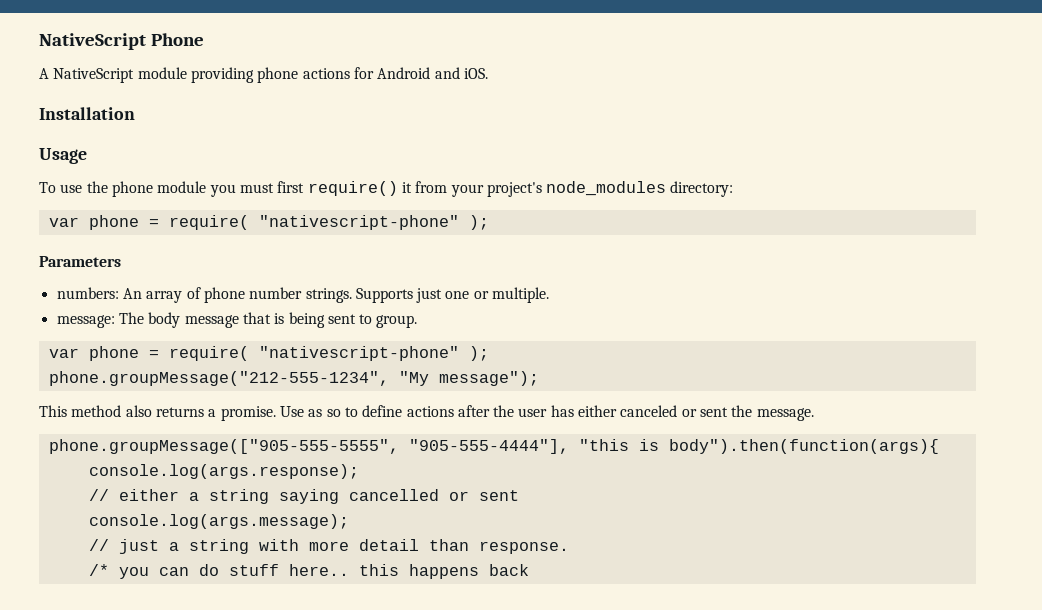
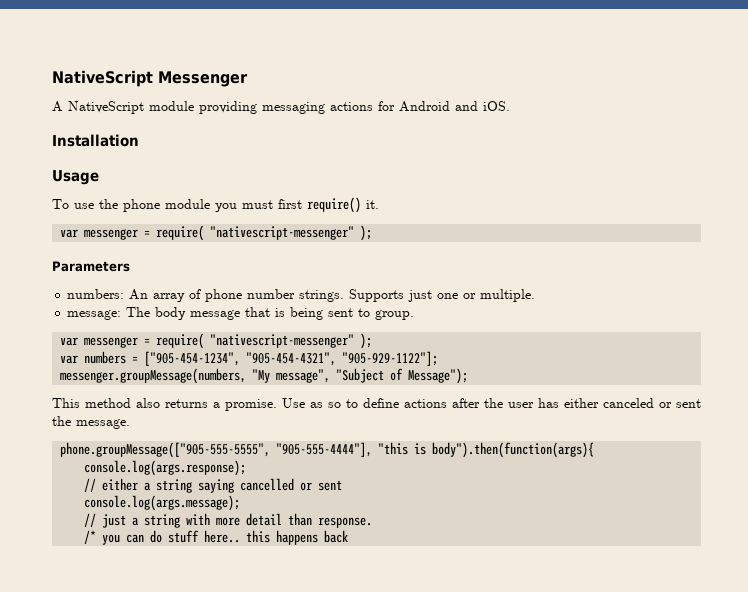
- NativeScript Phone
+ NativeScript Messenger
- A NativeScript module providing phone actions for Android and iOS.
+ A NativeScript module providing messaging actions for Android and iOS.
- To use the phone module you must first require() it from your project's node_modules directory:
- var phone = require( "nativescript-phone" );
+ To use the phone module you must first require() it.
+ var messenger = require( "nativescript-messenger" );
  message: The body message that is being sent to group.
- var phone = require( "nativescript-phone" );
- phone.groupMessage("212-555-1234", "My message");
+ var messenger = require( "nativescript-messenger" );
+ var numbers = ["905-454-1234", "905-454-4321", "905-929-1122"];
+ messenger.groupMessage(numbers, "My message", "Subject of Message");

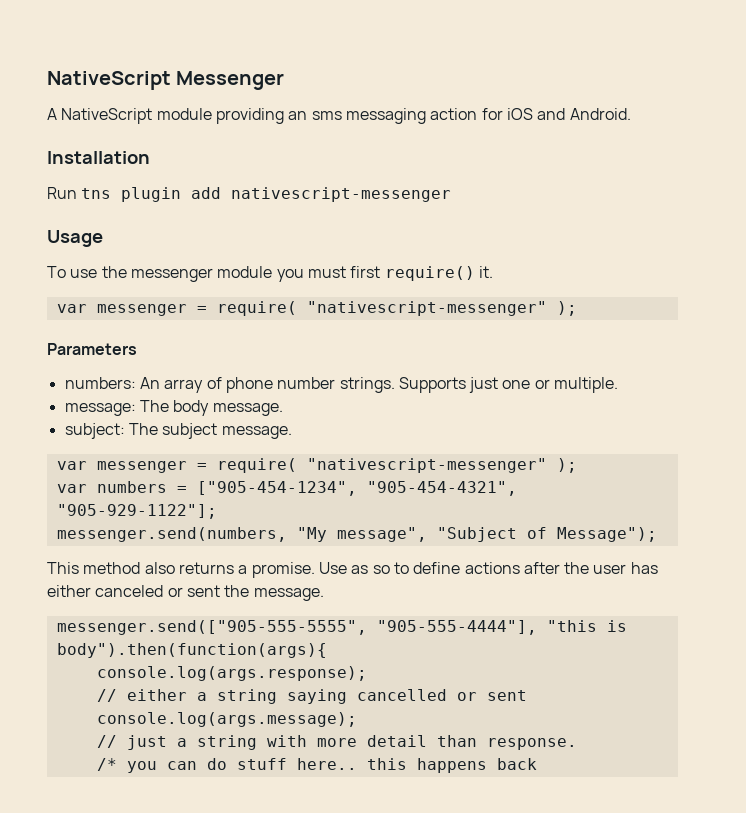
- A NativeScript module providing messaging actions for Android and iOS.
+ A NativeScript module providing an sms messaging action for iOS and Android.
  Installation
+ Run tns plugin add nativescript-messenger
- To use the phone module you must first require() it.
+ To use the messenger module you must first require() it.
- message: The body message that is being sent to group.
+ message: The body message.
+ subject: The subject message.
- messenger.groupMessage(numbers, "My message", "Subject of Message");
+ messenger.send(numbers, "My message", "Subject of Message");
- phone.groupMessage(["905-555-5555", "905-555-4444"], "this is body").then(function(args){
+ messenger.send(["905-555-5555", "905-555-4444"], "this is body").then(function(args){

